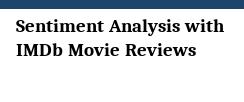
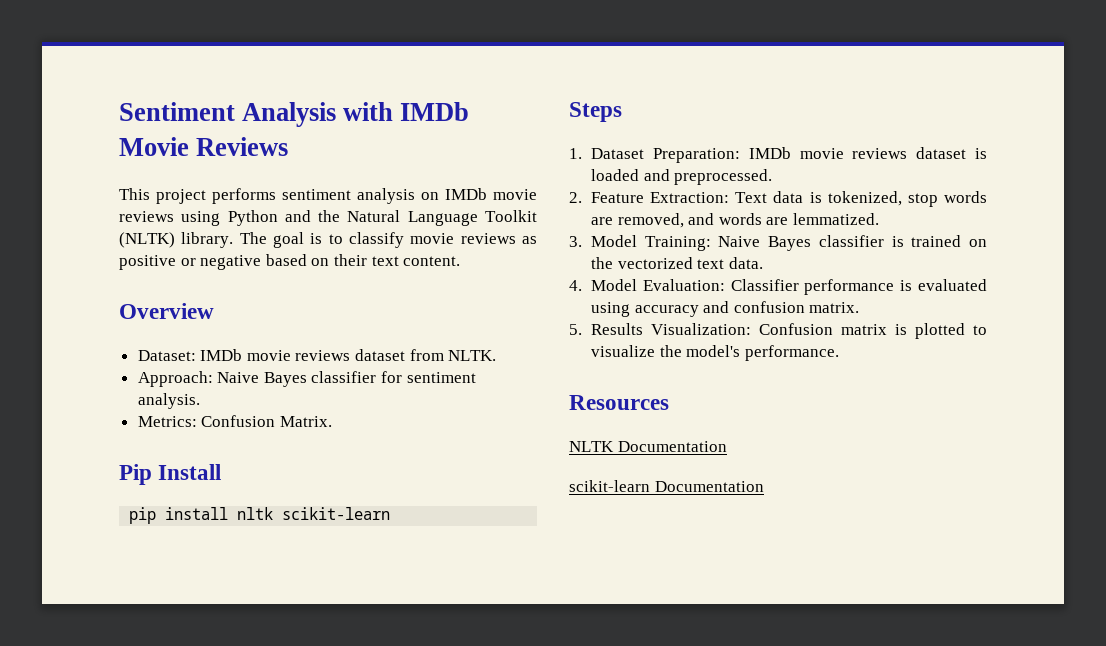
+ This project performs sentiment analysis on IMDb movie reviews using Python and the Natural Language Toolkit (NLTK) library. The goal is to classify movie reviews as positive or negative based on their text content.
+ Overview
+ Dataset: IMDb movie reviews dataset from NLTK.
+ Approach: Naive Bayes classifier for sentiment analysis.
+ Metrics: Confusion Matrix.
+ Pip Install
+ pip install nltk scikit-learn
+ Steps
+ 1. Dataset Preparation: IMDb movie reviews dataset is loaded and preprocessed.
+ 2. Feature Extraction: Text data is tokenized, stop words are removed, and words are lemmatized.
+ 3. Model Training: Naive Bayes classifier is trained on the vectorized text data.
+ 4. Model Evaluation: Classifier performance is evaluated using accuracy and confusion matrix.
+ 5. Results Visualization: Confusion matrix is plotted to visualize the model's performance.
+ Resources
+ NLTK Documentation
+ scikit-learn Documentation

